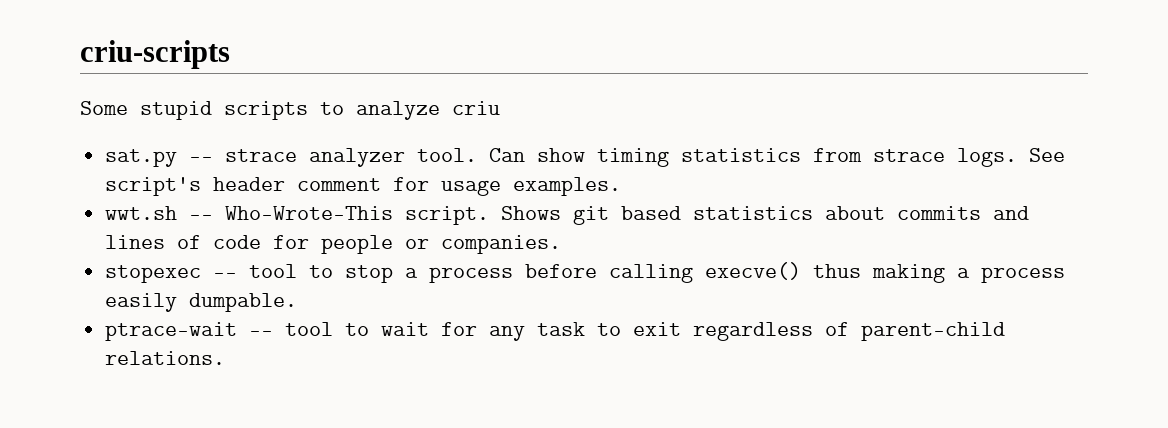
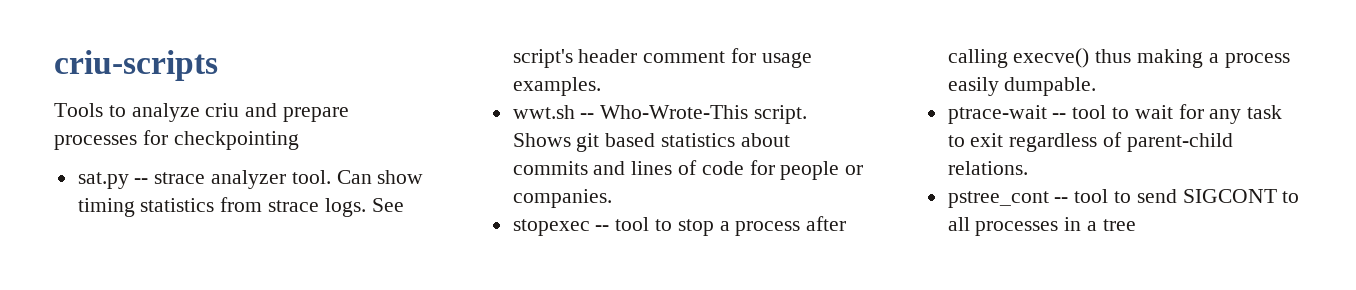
- Some stupid scripts to analyze criu
+ Tools to analyze criu and prepare processes for checkpointing
- stopexec -- tool to stop a process before calling execve() thus making a process easily dumpable.
+ stopexec -- tool to stop a process after calling execve() thus making a process easily dumpable.
+ pstree_cont -- tool to send SIGCONT to all processes in a tree

